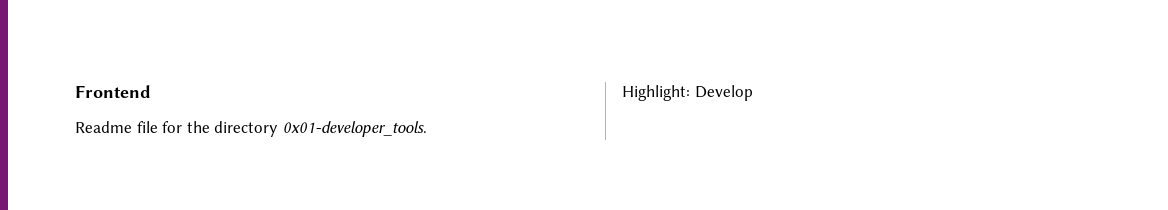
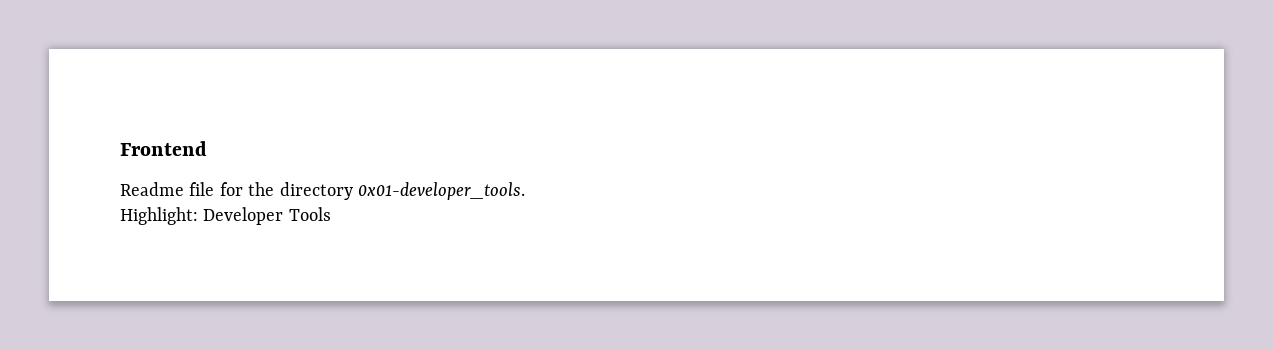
- Highlight: Develop
+ Highlight: Developer Tools

